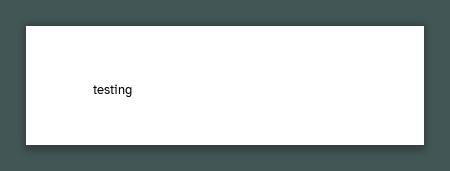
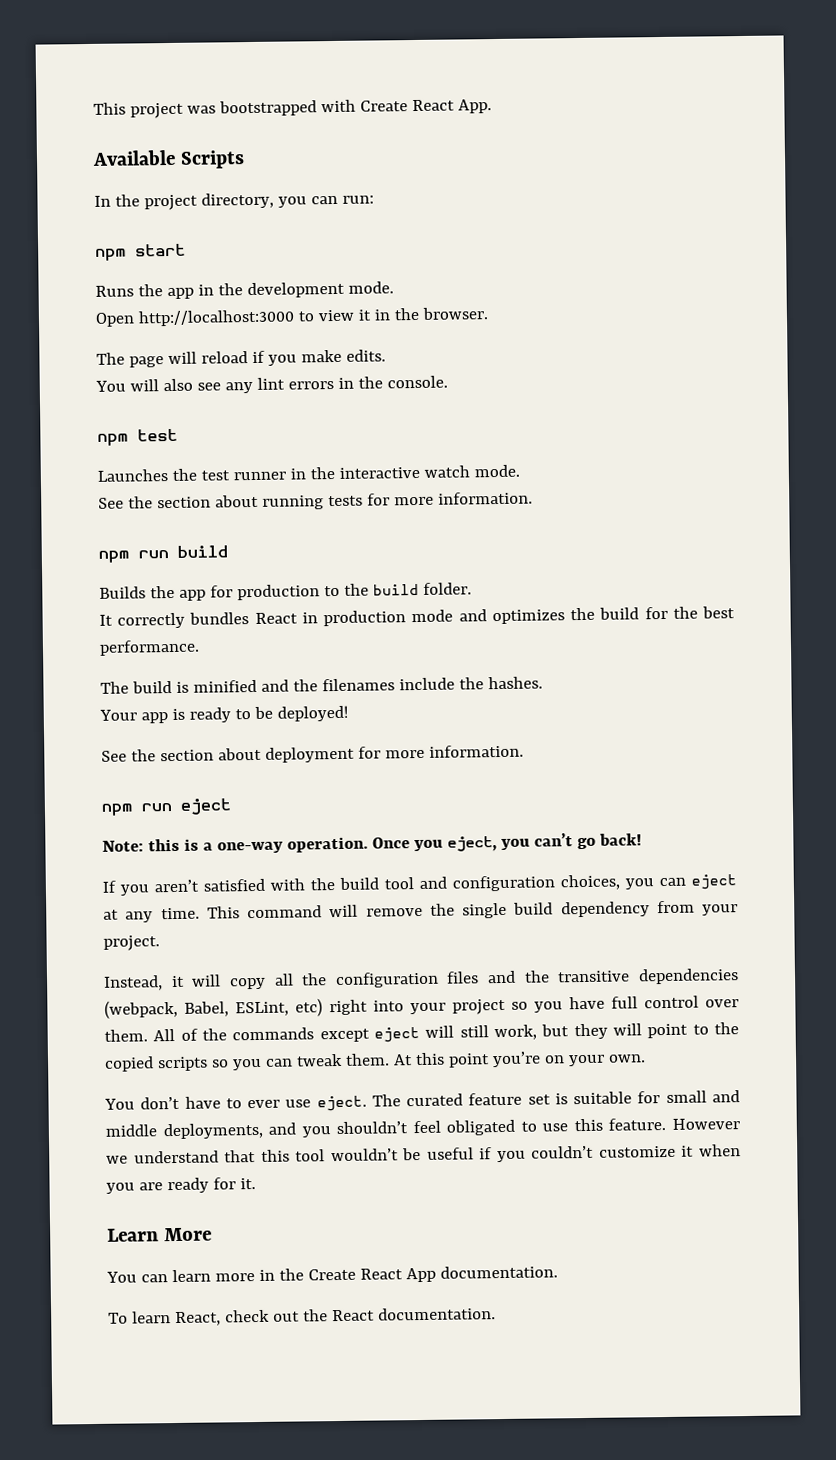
- testing
+ This project was bootstrapped with Create React App.
+ Available Scripts
+ In the project directory, you can run:
+ npm start
+ Runs the app in the development mode.
+ Open http://localhost:3000 to view it in the browser.
+ The page will reload if you make edits.
+ You will also see any lint errors in the console.
+ npm test
+ Launches the test runner in the interactive watch mode.
+ See the section about running tests for more information.
+ npm run build
+ Builds the app for production to the build folder.
+ It correctly bundles React in production mode and optimizes the build for the best performance.
+ The build is minified and the filenames include the hashes.
+ Your app is ready to be deployed!
+ See the section about deployment for more information.
+ npm run eject
+ Note: this is a one-way operation. Once you eject, you can’t go back!
+ If you aren’t satisfied with the build tool and configuration choices, you can eject at any time. This command will remove the single build dependency from your project.
+ Instead, it will copy all the configuration files and the transitive dependencies (webpack, Babel, ESLint, etc) right into your project so you have full control over them. All of the commands except eject will still work, but they will point to the copied scripts so you can tweak them. At this point you’re on your own.
+ You don’t have to ever use eject. The curated feature set is suitable for small and middle deployments, and you shouldn’t feel obligated to use this feature. However we understand that this tool wouldn’t be useful if you couldn’t customize it when you are ready for it.
+ Learn More
+ You can learn more in the Create React App documentation.
+ To learn React, check out the React documentation.

